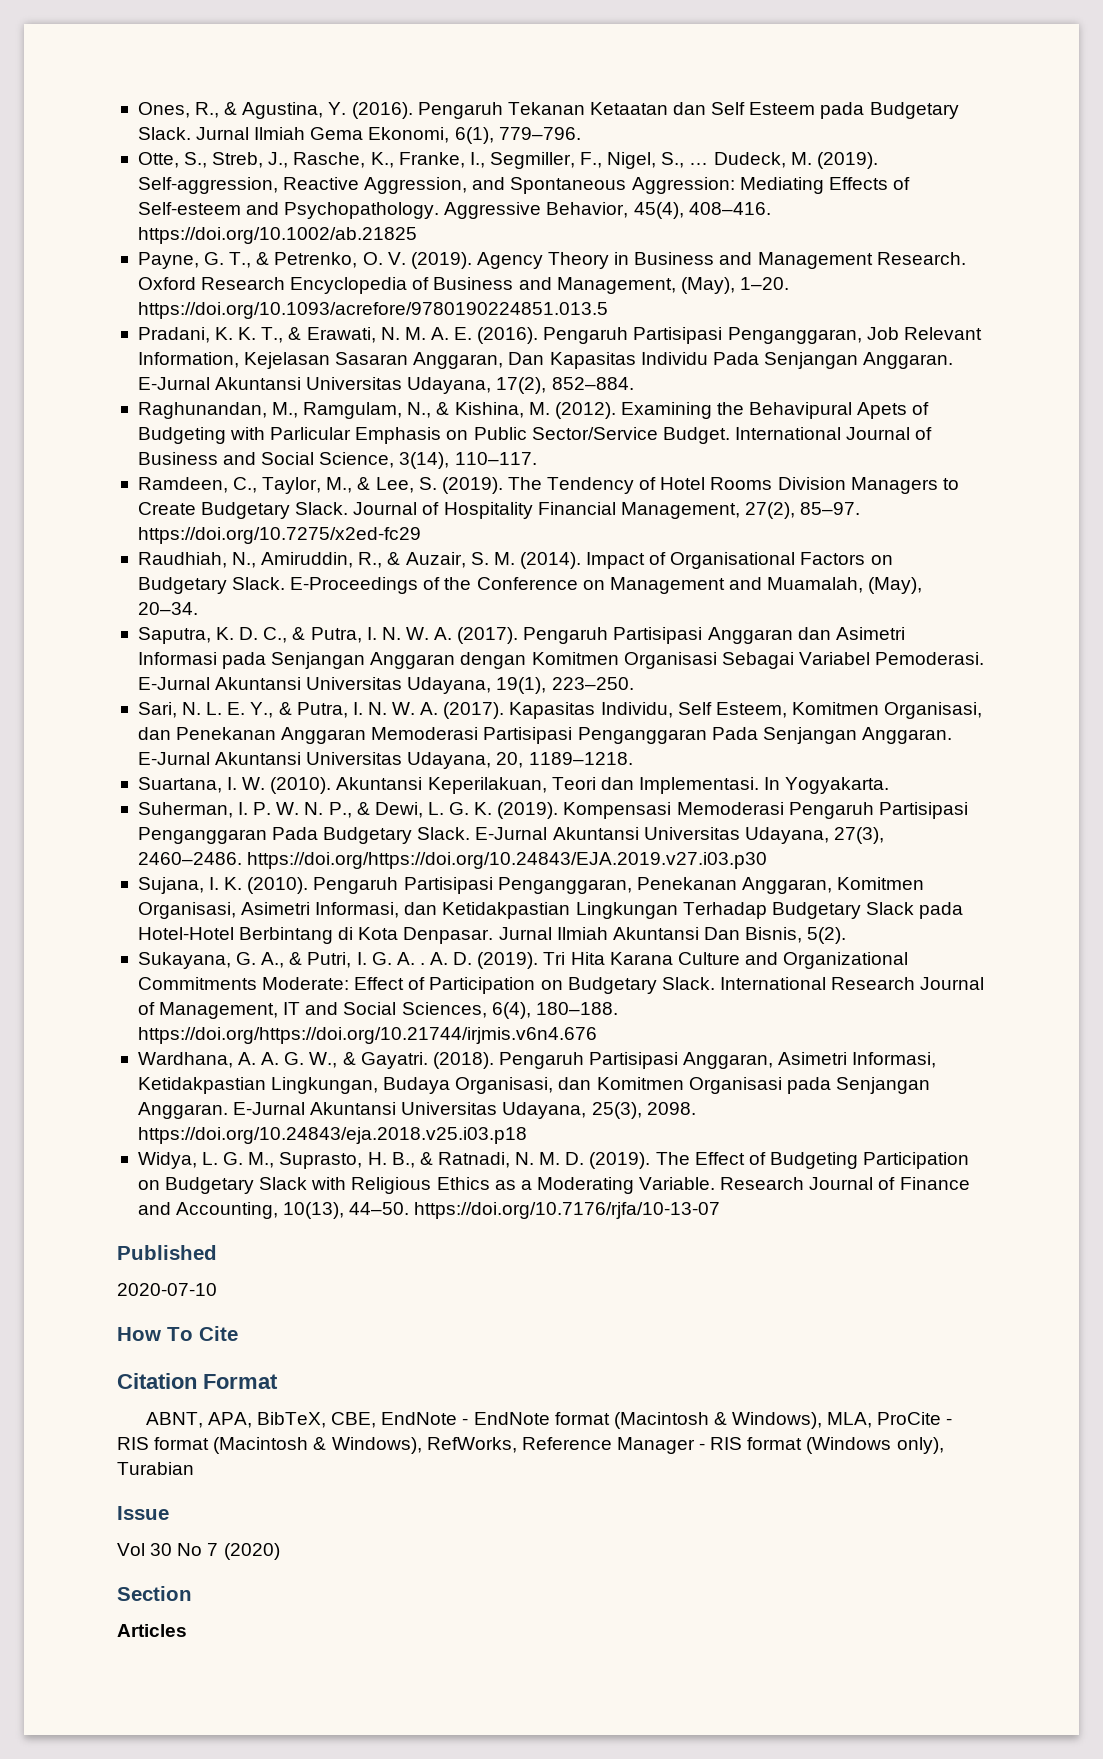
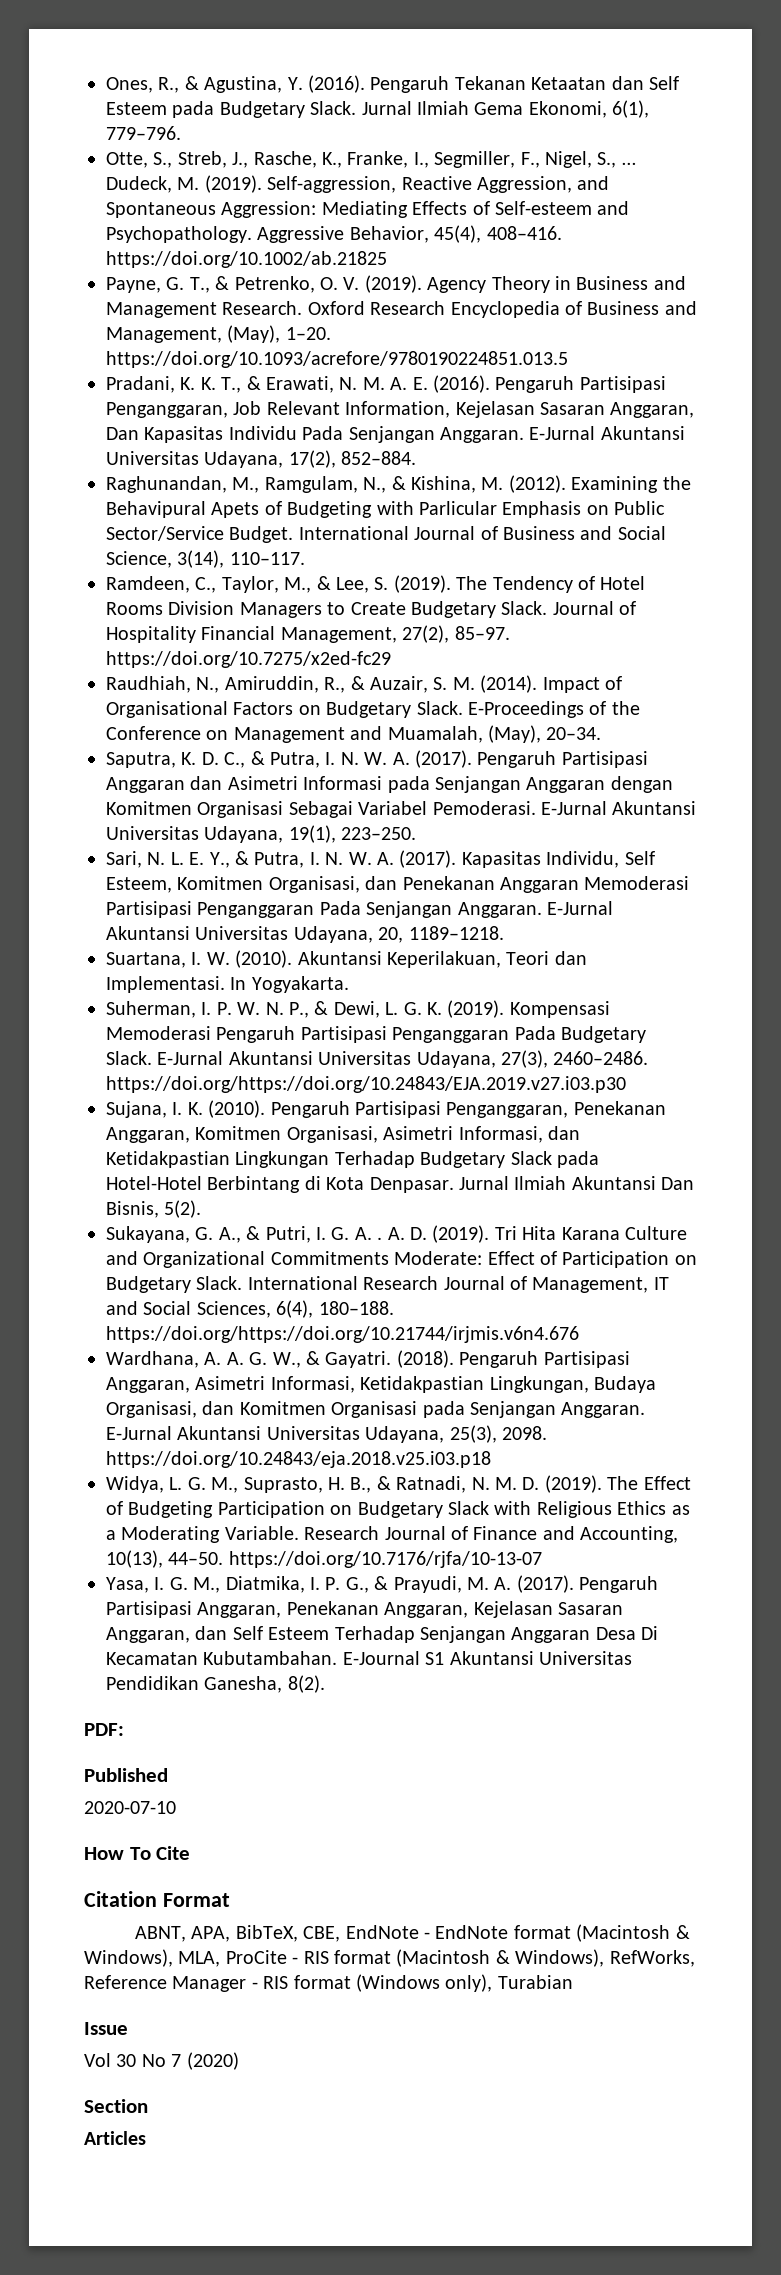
+ Yasa, I. G. M., Diatmika, I. P. G., & Prayudi, M. A. (2017). Pengaruh Partisipasi Anggaran, Penekanan Anggaran, Kejelasan Sasaran Anggaran, dan Self Esteem Terhadap Senjangan Anggaran Desa Di Kecamatan Kubutambahan. E-Journal S1 Akuntansi Universitas Pendidikan Ganesha, 8(2).
+ PDF:

